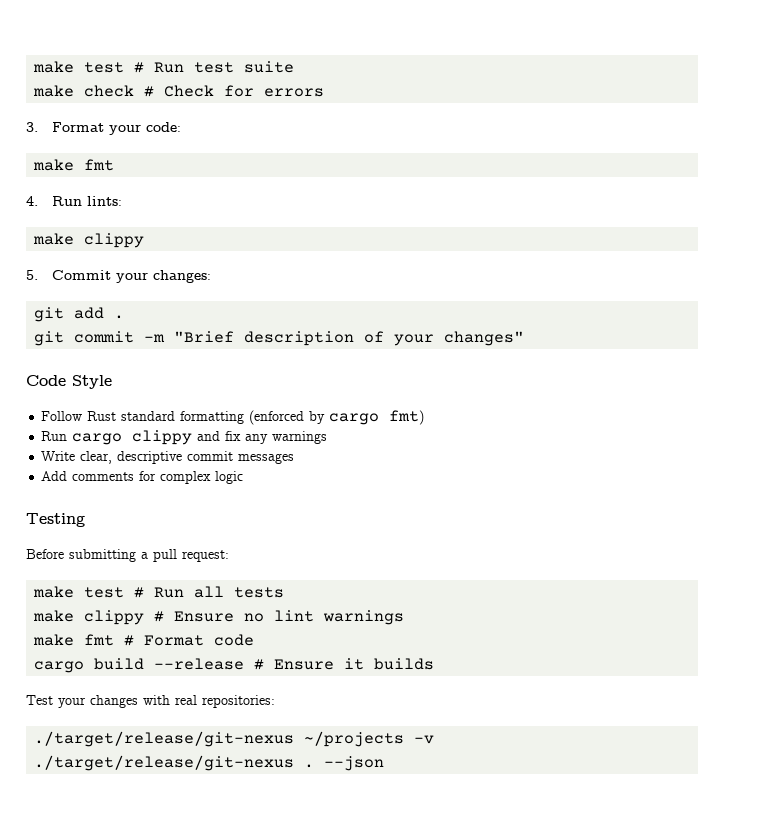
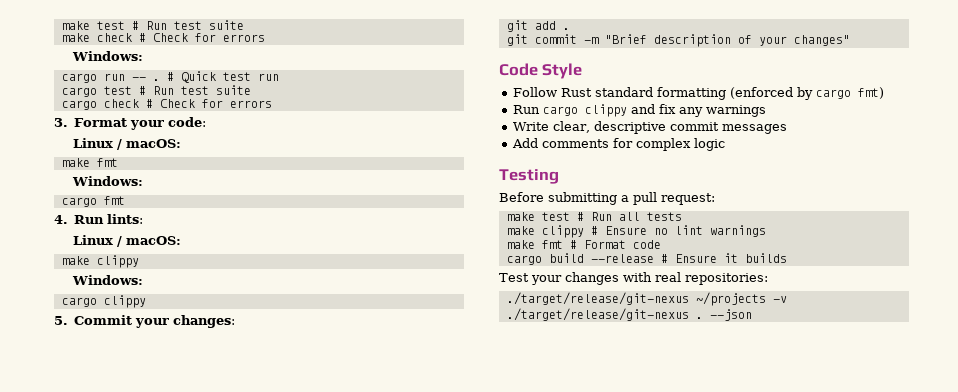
  make check # Check for errors
+ Windows:
+ cargo run -- . # Quick test run
+ cargo test # Run test suite
+ cargo check # Check for errors
  3. Format your code:
+ Linux / macOS:
  make fmt
+ Windows:
+ cargo fmt
  4. Run lints:
+ Linux / macOS:
  make clippy
+ Windows:
+ cargo clippy

